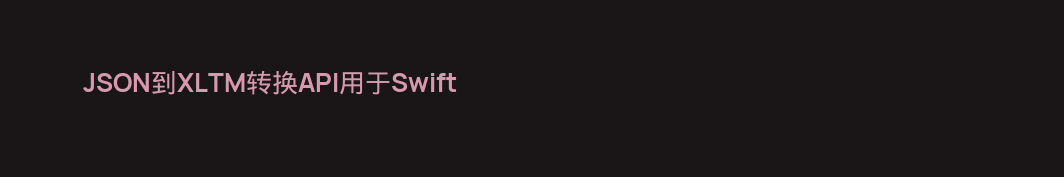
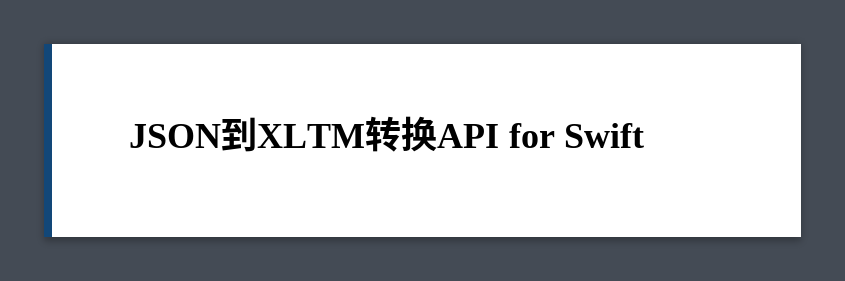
- JSON到XLTM转换API用于Swift
+ JSON到XLTM转换API for Swift

